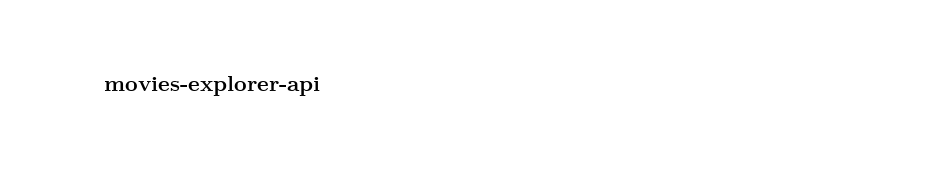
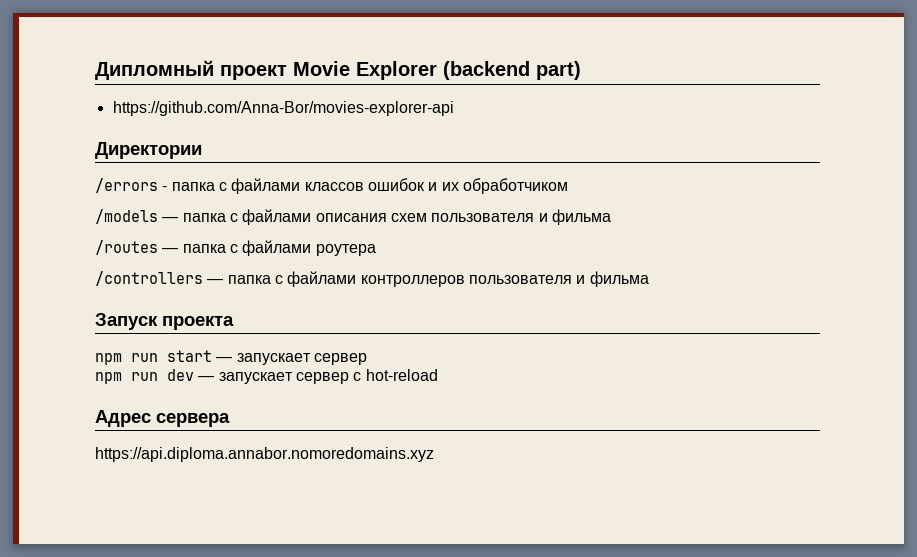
- movies-explorer-api
+ Дипломный проект Movie Explorer (backend part)
+ https://github.com/Anna-Bor/movies-explorer-api
+ Директории
+ /errors - папка с файлами классов ошибок и их обработчиком
+ /models — папка с файлами описания схем пользователя и фильма
+ /routes — папка с файлами роутера
+ /controllers — папка с файлами контроллеров пользователя и фильма
+ Запуск проекта
+ npm run start — запускает сервер
+ npm run dev — запускает сервер с hot-reload
+ Адрес сервера
+ https://api.diploma.annabor.nomoredomains.xyz

